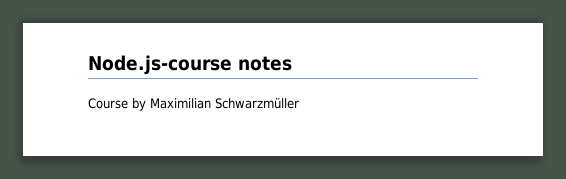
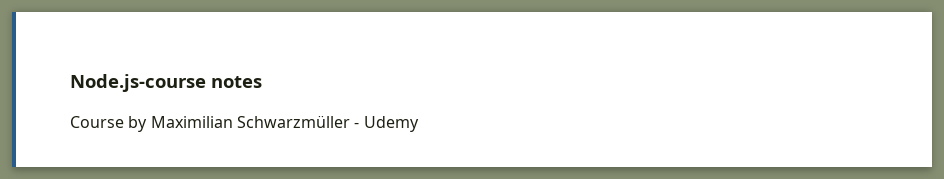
- Course by Maximilian Schwarzmüller
+ Course by Maximilian Schwarzmüller - Udemy

